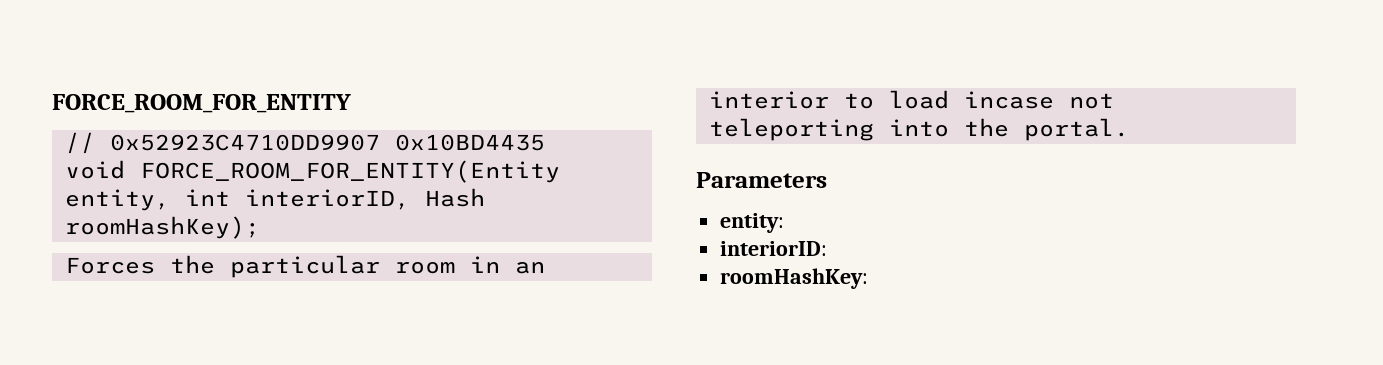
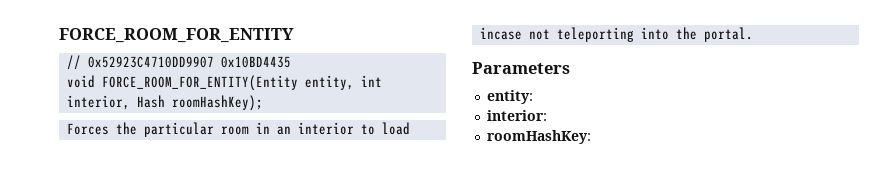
- void FORCE_ROOM_FOR_ENTITY(Entity entity, int interiorID, Hash roomHashKey);
+ void FORCE_ROOM_FOR_ENTITY(Entity entity, int interior, Hash roomHashKey);
- interiorID:
+ interior:

